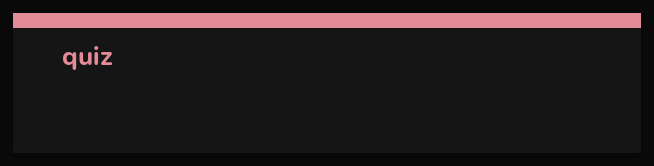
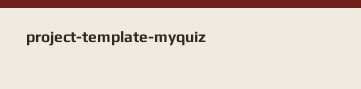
- quiz
+ project-template-myquiz

